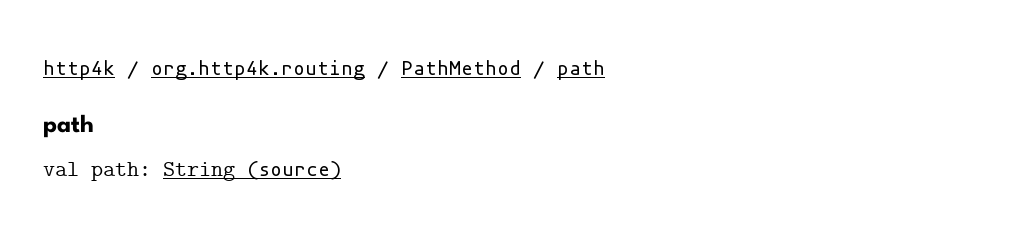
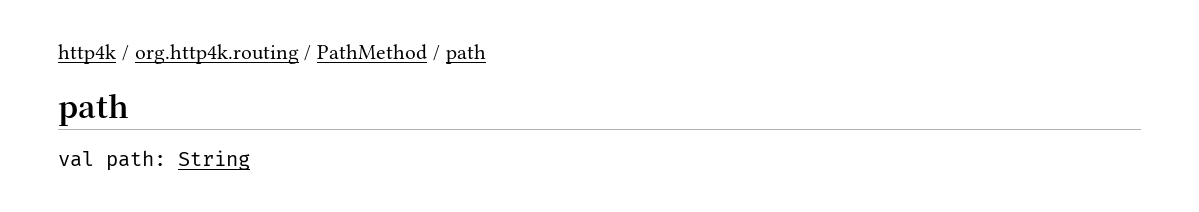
- val path: String (source)
+ val path: String

